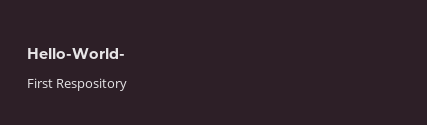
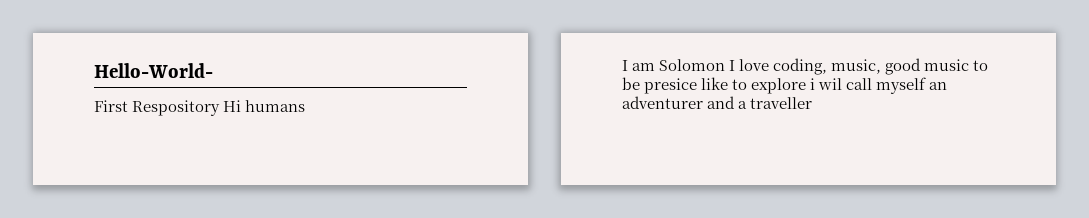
- First Respository
+ First Respository Hi humans
+ I am Solomon I love coding, music, good music to be presice like to explore i wil call myself an adventurer and a traveller

